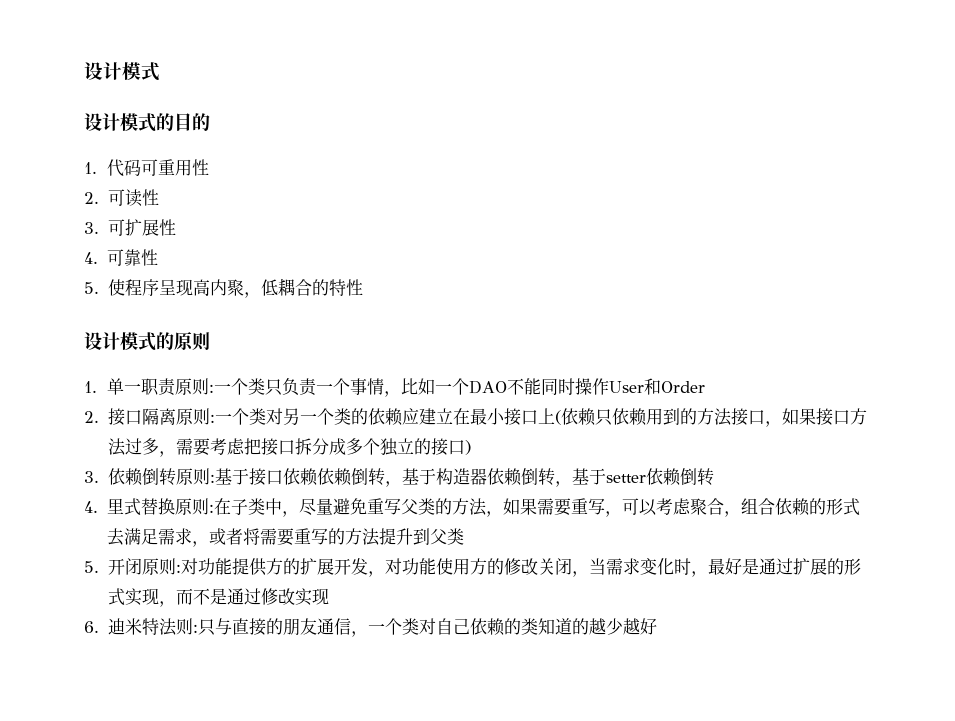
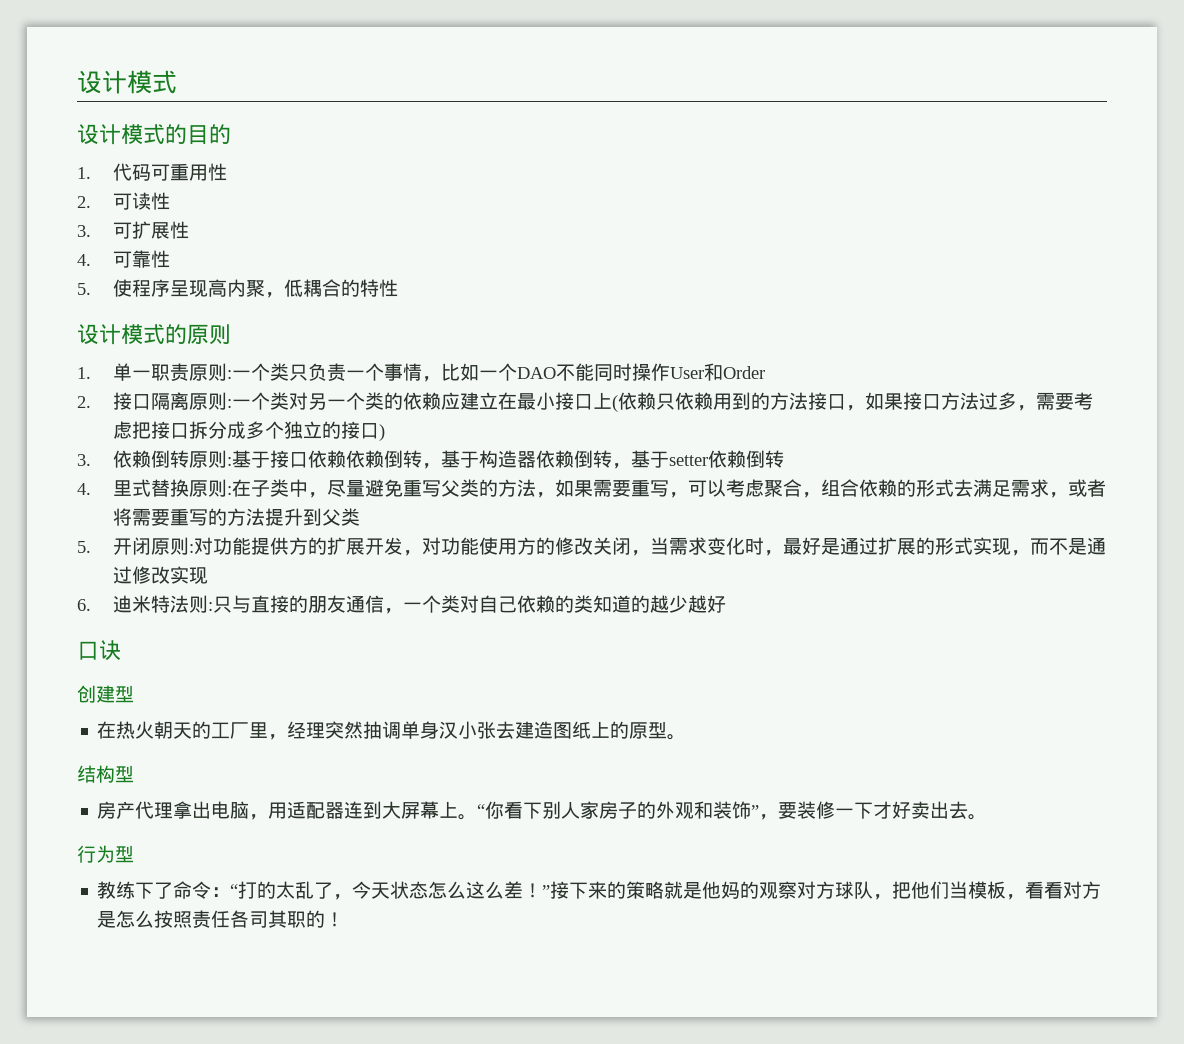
+ 口诀
+ 创建型
+ 在热火朝天的工厂里，经理突然抽调单身汉小张去建造图纸上的原型。
+ 结构型
+ 房产代理拿出电脑，用适配器连到大屏幕上。“你看下别人家房子的外观和装饰”，要装修一下才好卖出去。
+ 行为型
+ 教练下了命令：“打的太乱了，今天状态怎么这么差！”接下来的策略就是他妈的观察对方球队，把他们当模板，看看对方是怎么按照责任各司其职的！

